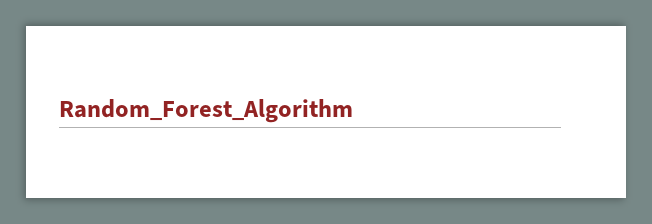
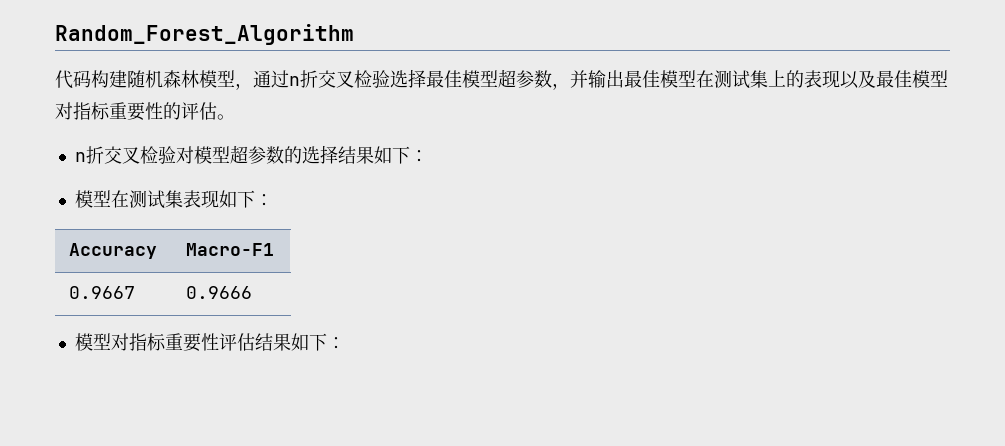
+ 代码构建随机森林模型，通过n折交叉检验选择最佳模型超参数，并输出最佳模型在测试集上的表现以及最佳模型对指标重要性的评估。
+ n折交叉检验对模型超参数的选择结果如下：
+ 模型在测试集表现如下：
+ Accuracy | Macro-F1
+ 0.9667 | 0.9666
+ 模型对指标重要性评估结果如下：

